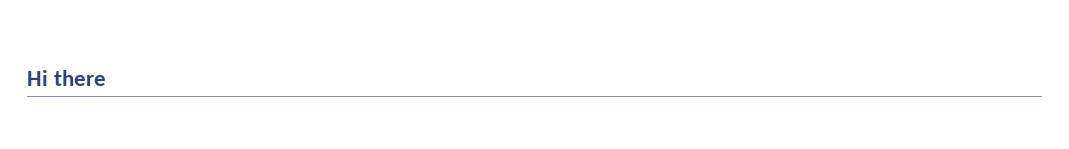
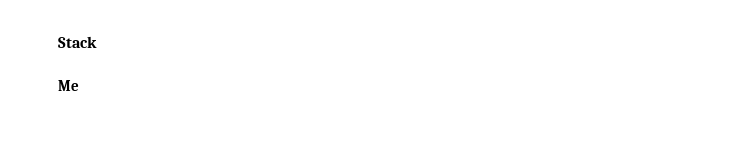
- Hi there
+ Stack
+ Me

